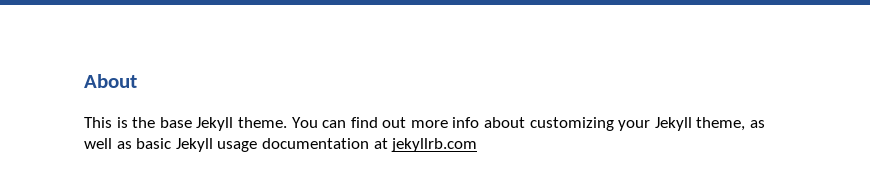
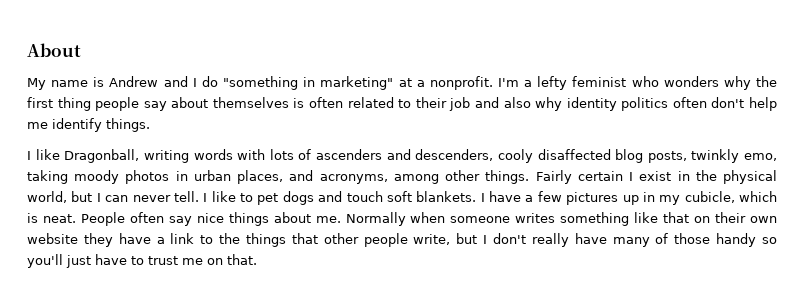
- This is the base Jekyll theme. You can find out more info about customizing your Jekyll theme, as well as basic Jekyll usage documentation at jekyllrb.com
+ My name is Andrew and I do "something in marketing" at a nonprofit. I'm a lefty feminist who wonders why the first thing people say about themselves is often related to their job and also why identity politics often don't help me identify things.
+ I like Dragonball, writing words with lots of ascenders and descenders, cooly disaffected blog posts, twinkly emo, taking moody photos in urban places, and acronyms, among other things. Fairly certain I exist in the physical world, but I can never tell. I like to pet dogs and touch soft blankets. I have a few pictures up in my cubicle, which is neat. People often say nice things about me. Normally when someone writes something like that on their own website they have a link to the things that other people write, but I don't really have many of those handy so you'll just have to trust me on that.

